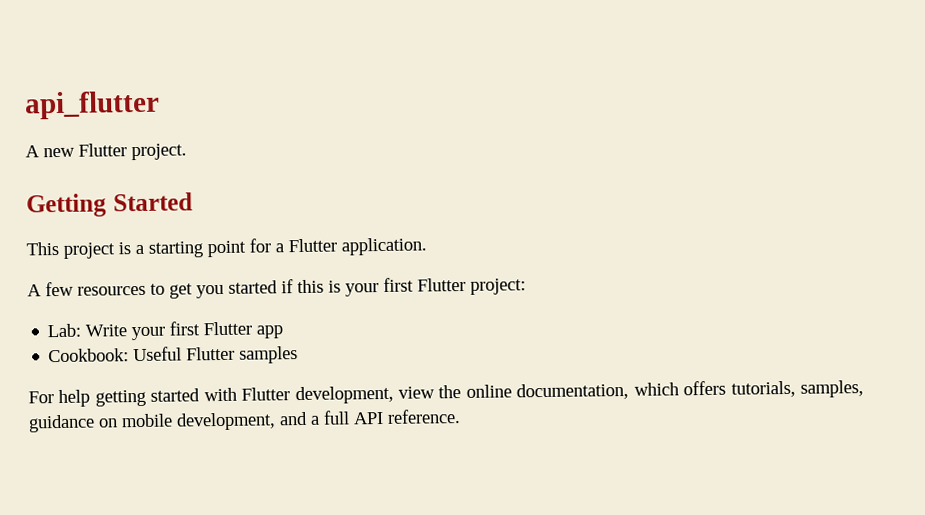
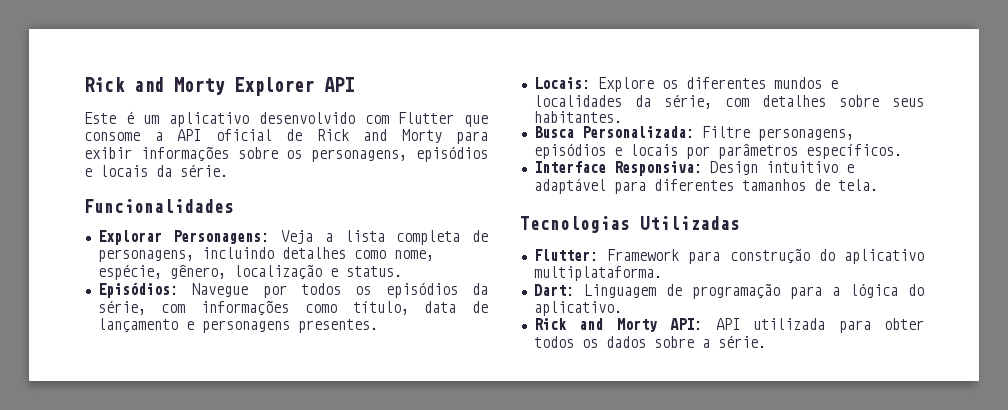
- api_flutter
- A new Flutter project.
- Getting Started
- This project is a starting point for a Flutter application.
- A few resources to get you started if this is your first Flutter project:
- Lab: Write your first Flutter app
- Cookbook: Useful Flutter samples
- For help getting started with Flutter development, view the online documentation, which offers tutorials, samples, guidance on mobile development, and a full API reference.
+ Rick and Morty Explorer API
+ Este é um aplicativo desenvolvido com Flutter que consome a API oficial de Rick and Morty para exibir informações sobre os personagens, episódios e locais da série.
+ Funcionalidades
+ Explorar Personagens: Veja a lista completa de personagens, incluindo detalhes como nome, espécie, gênero, localização e status.
+ Episódios: Navegue por todos os episódios da série, com informações como título, data de lançamento e personagens presentes.
+ Locais: Explore os diferentes mundos e localidades da série, com detalhes sobre seus habitantes.
+ Busca Personalizada: Filtre personagens, episódios e locais por parâmetros específicos.
+ Interface Responsiva: Design intuitivo e adaptável para diferentes tamanhos de tela.
+ Tecnologias Utilizadas
+ Flutter: Framework para construção do aplicativo multiplataforma.
+ Dart: Linguagem de programação para a lógica do aplicativo.
+ Rick and Morty API: API utilizada para obter todos os dados sobre a série.

